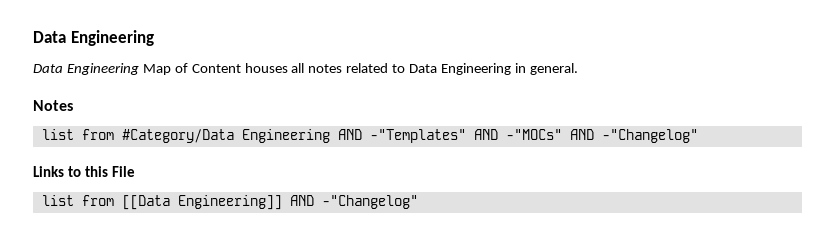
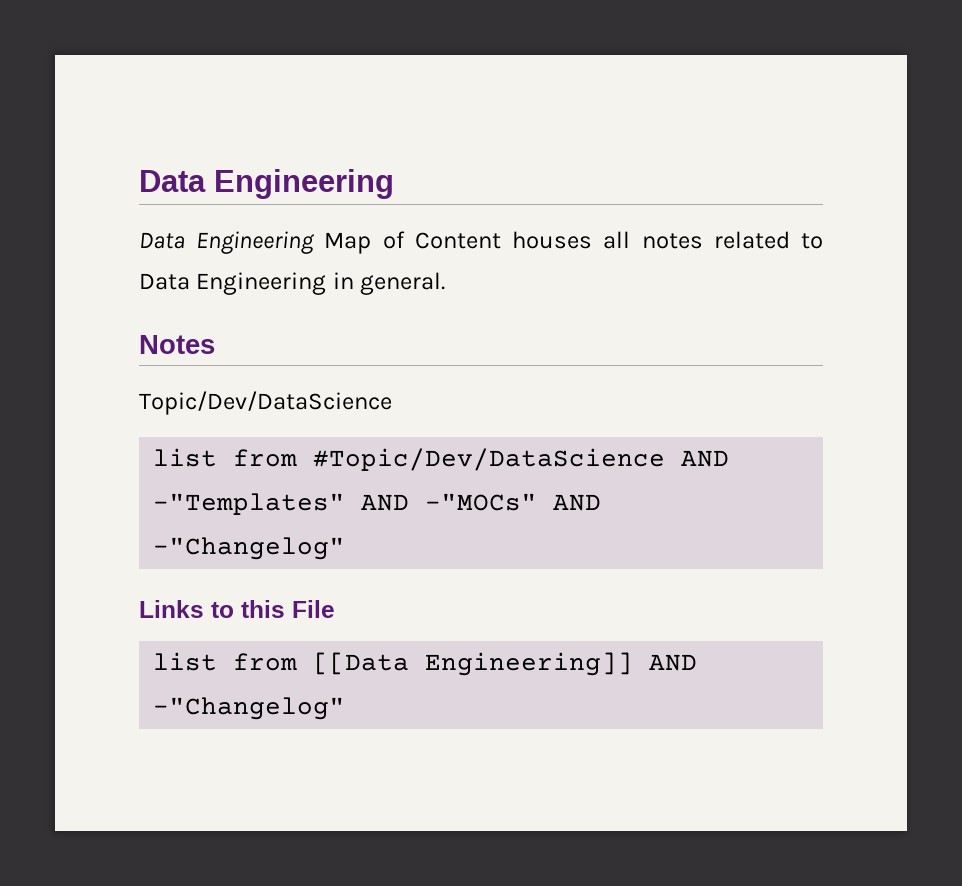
- list from #Category/Data Engineering AND -"Templates" AND -"MOCs" AND -"Changelog"
+ Topic/Dev/DataScience
+ list from #Topic/Dev/DataScience AND -"Templates" AND -"MOCs" AND -"Changelog"

